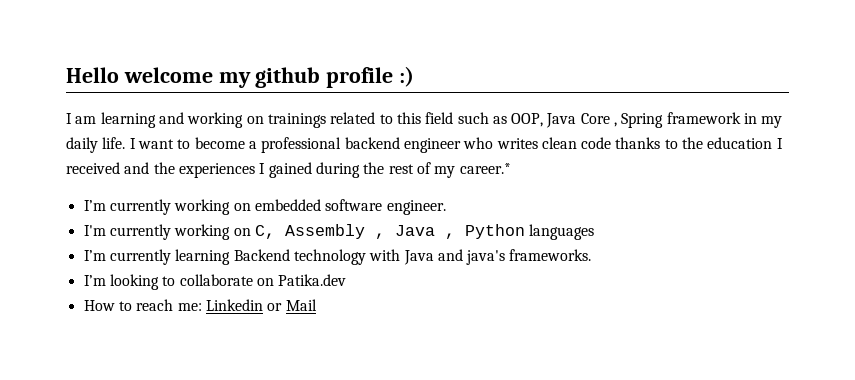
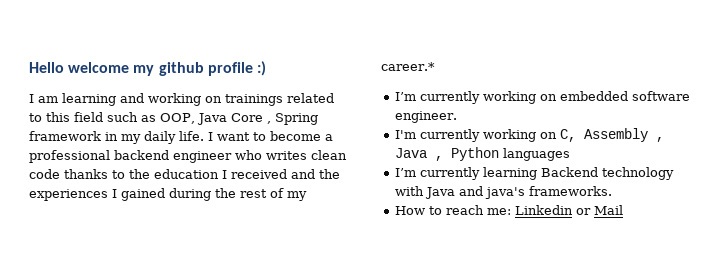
- I’m looking to collaborate on Patika.dev

